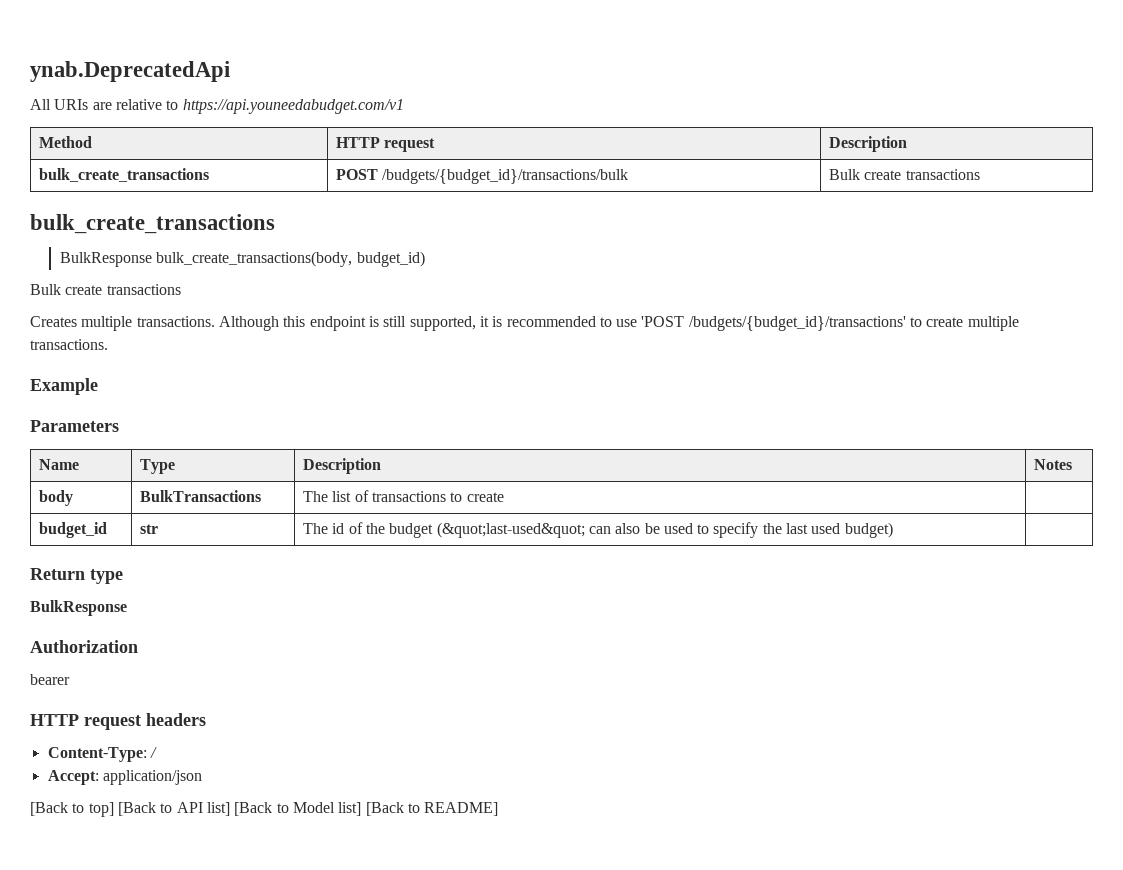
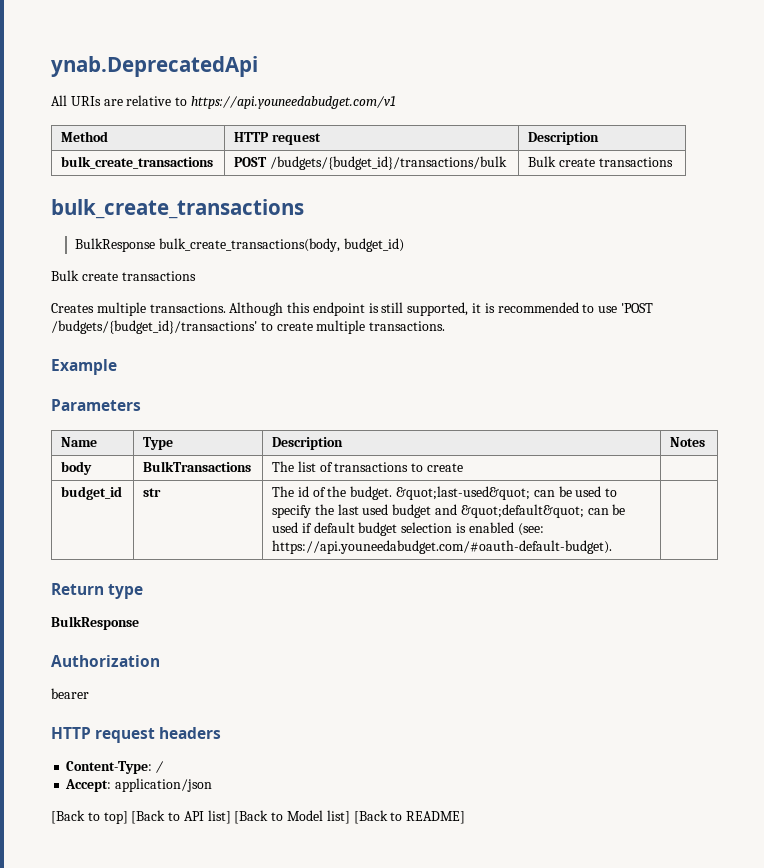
- budget_id | str | The id of the budget (&quot;last-used&quot; can also be used to specify the last used budget) |
+ budget_id | str | The id of the budget. &quot;last-used&quot; can be used to specify the last used budget and &quot;default&quot; can be used if default budget selection is enabled (see: https://api.youneedabudget.com/#oauth-default-budget). |

